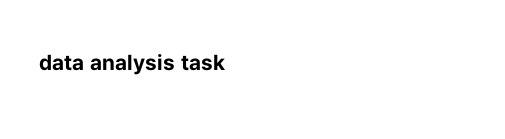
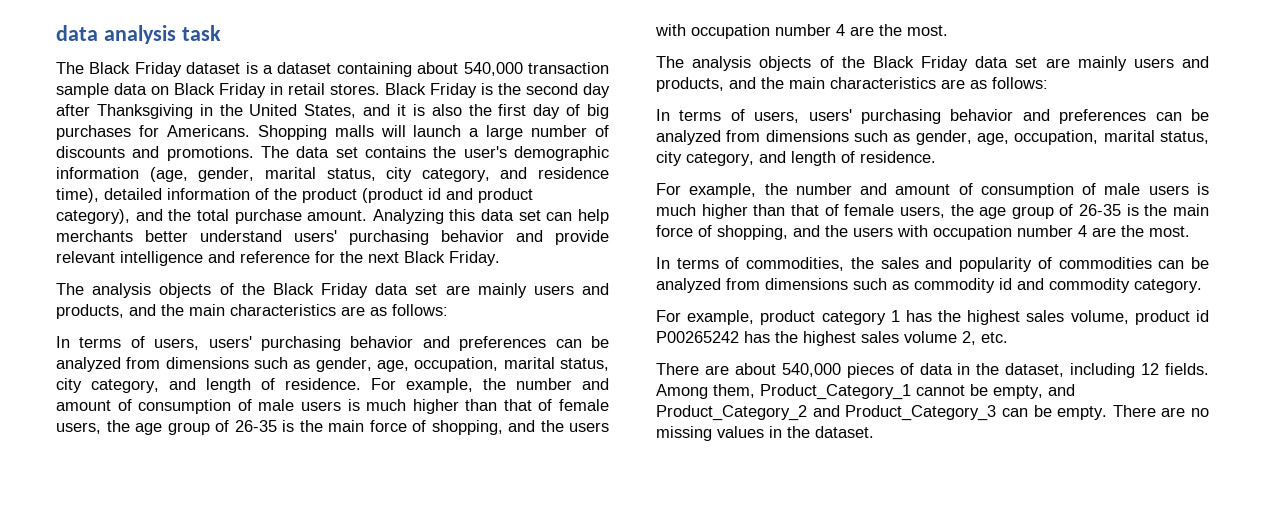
+ The Black Friday dataset is a dataset containing about 540,000 transaction sample data on Black Friday in retail stores. Black Friday is the second day after Thanksgiving in the United States, and it is also the first day of big purchases for Americans. Shopping malls will launch a large number of discounts and promotions. The data set contains the user's demographic information (age, gender, marital status, city category, and residence time), detailed information of the product (product id and product category), and the total purchase amount. Analyzing this data set can help merchants better understand users' purchasing behavior and provide relevant intelligence and reference for the next Black Friday.
+ The analysis objects of the Black Friday data set are mainly users and products, and the main characteristics are as follows:
+ In terms of users, users' purchasing behavior and preferences can be analyzed from dimensions such as gender, age, occupation, marital status, city category, and length of residence. For example, the number and amount of consumption of male users is much higher than that of female users, the age group of 26-35 is the main force of shopping, and the users with occupation number 4 are the most.
+ The analysis objects of the Black Friday data set are mainly users and products, and the main characteristics are as follows:
+ In terms of users, users' purchasing behavior and preferences can be analyzed from dimensions such as gender, age, occupation, marital status, city category, and length of residence.
+ For example, the number and amount of consumption of male users is much higher than that of female users, the age group of 26-35 is the main force of shopping, and the users with occupation number 4 are the most.
+ In terms of commodities, the sales and popularity of commodities can be analyzed from dimensions such as commodity id and commodity category.
+ For example, product category 1 has the highest sales volume, product id P00265242 has the highest sales volume 2, etc.
+ There are about 540,000 pieces of data in the dataset, including 12 fields. Among them, Product_Category_1 cannot be empty, and Product_Category_2 and Product_Category_3 can be empty. There are no missing values in the dataset.

